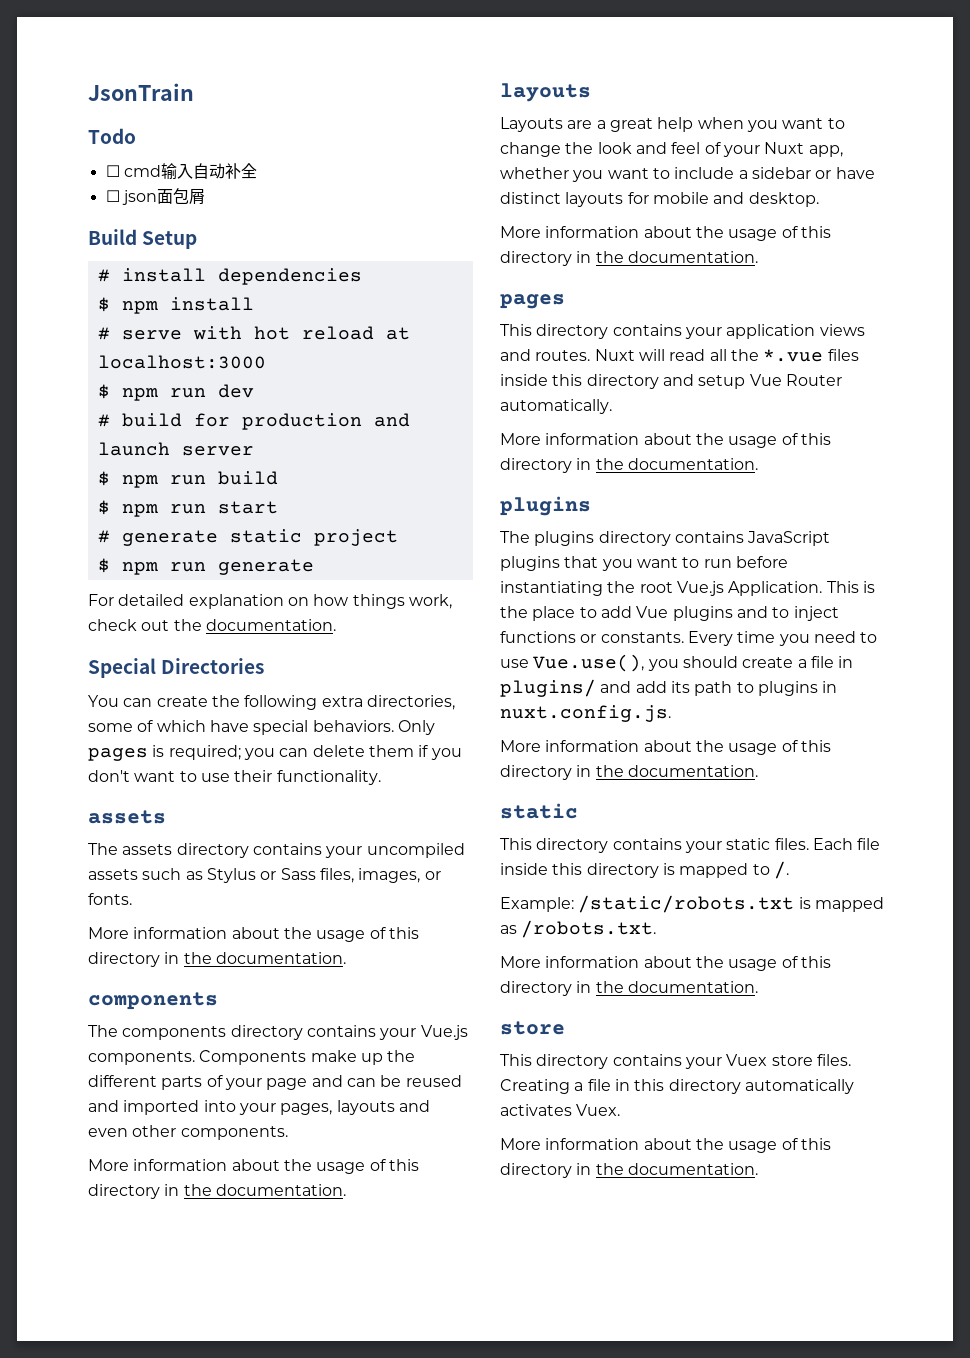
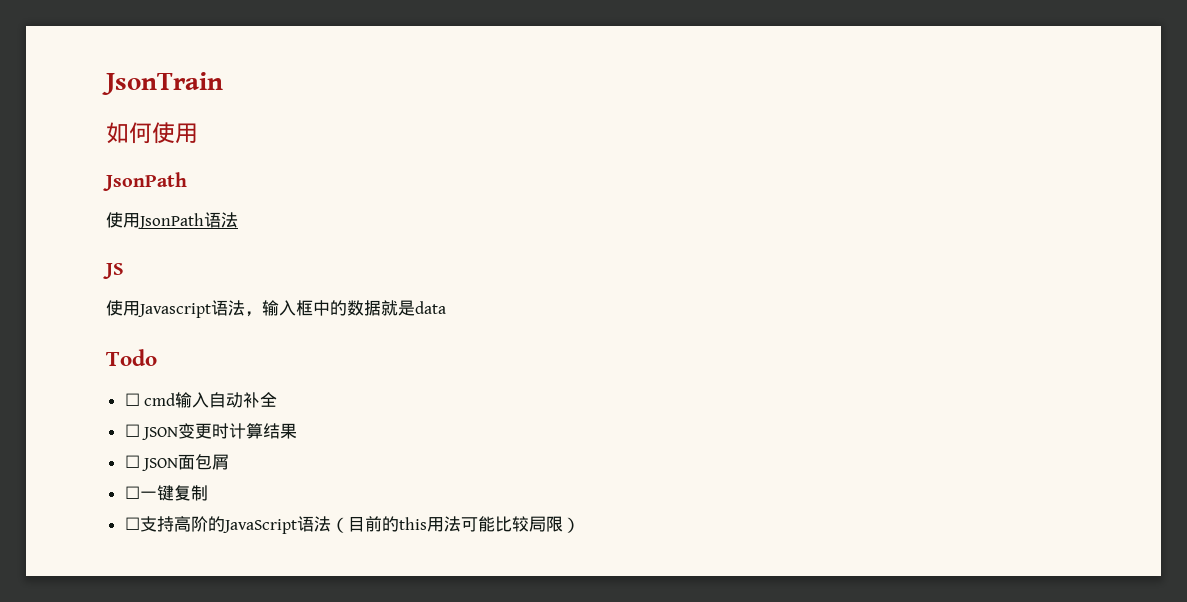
+ 如何使用
+ JsonPath
+ 使用JsonPath语法
+ JS
+ 使用Javascript语法，输入框中的数据就是data
- ☐ json面包屑
- Build Setup
- # install dependencies
- $ npm install
- # serve with hot reload at localhost:3000
- $ npm run dev
- # build for production and launch server
- $ npm run build
- $ npm run start
- # generate static project
- $ npm run generate
- For detailed explanation on how things work, check out the documentation.
- Special Directories
- You can create the following extra directories, some of which have special behaviors. Only pages is required; you can delete them if you don't want to use their functionality.
- assets
- The assets directory contains your uncompiled assets such as Stylus or Sass files, images, or fonts.
- More information about the usage of this directory in the documentation.
- components
- The components directory contains your Vue.js components. Components make up the different parts of your page and can be reused and imported into your pages, layouts and even other components.
- More information about the usage of this directory in the documentation.
- layouts
- Layouts are a great help when you want to change the look and feel of your Nuxt app, whether you want to include a sidebar or have distinct layouts for mobile and desktop.
- More information about the usage of this directory in the documentation.
- pages
- This directory contains your application views and routes. Nuxt will read all the *.vue files inside this directory and setup Vue Router automatically.
- More information about the usage of this directory in the documentation.
- plugins
- The plugins directory contains JavaScript plugins that you want to run before instantiating the root Vue.js Application. This is the place to add Vue plugins and to inject functions or constants. Every time you need to use Vue.use(), you should create a file in plugins/ and add its path to plugins in nuxt.config.js.
- More information about the usage of this directory in the documentation.
- static
- This directory contains your static files. Each file inside this directory is mapped to /.
- Example: /static/robots.txt is mapped as /robots.txt.
- More information about the usage of this directory in the documentation.
- store
- This directory contains your Vuex store files. Creating a file in this directory automatically activates Vuex.
- More information about the usage of this directory in the documentation.
+ ☐ JSON变更时计算结果
+ ☐ JSON面包屑
+ ☐一键复制
+ ☐支持高阶的JavaScript语法（目前的this用法可能比较局限）

